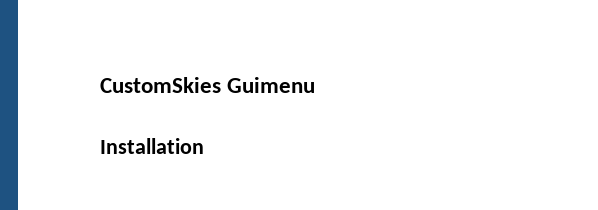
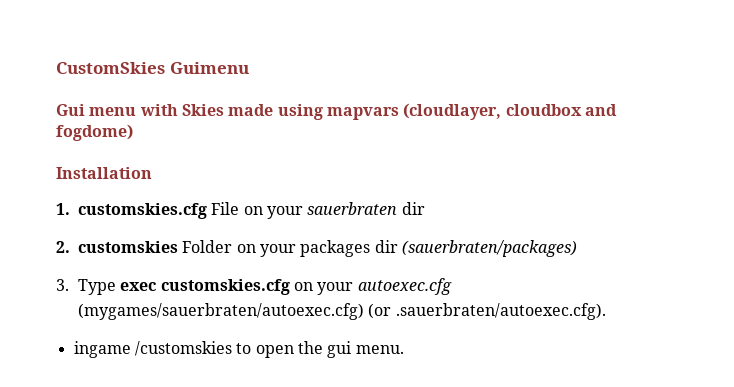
+ Gui menu with Skies made using mapvars (cloudlayer, cloudbox and fogdome)
  Installation
+ 1. customskies.cfg File on your sauerbraten dir
+ 2. customskies Folder on your packages dir (sauerbraten/packages)
+ 3. Type exec customskies.cfg on your autoexec.cfg (mygames/sauerbraten/autoexec.cfg) (or .sauerbraten/autoexec.cfg).
+ ingame /customskies to open the gui menu.

